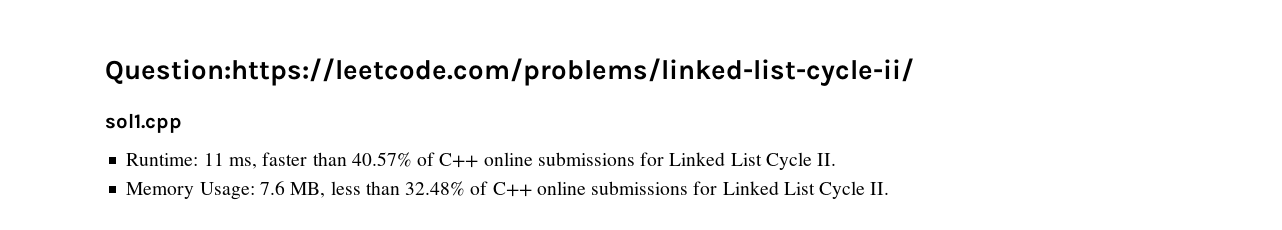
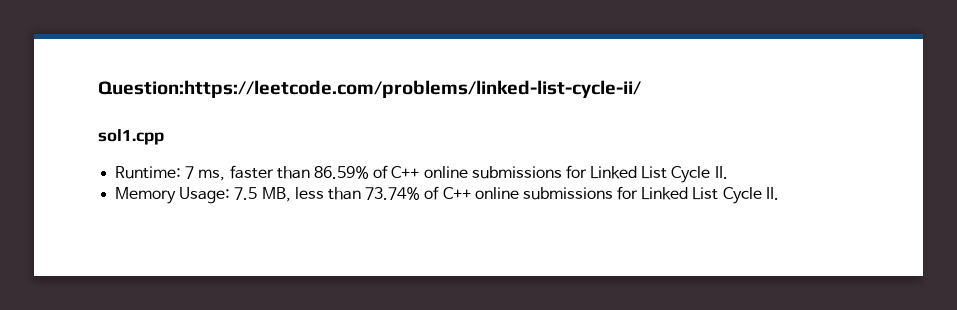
- Runtime: 11 ms, faster than 40.57% of C++ online submissions for Linked List Cycle II.
+ Runtime: 7 ms, faster than 86.59% of C++ online submissions for Linked List Cycle II.
- Memory Usage: 7.6 MB, less than 32.48% of C++ online submissions for Linked List Cycle II.
+ Memory Usage: 7.5 MB, less than 73.74% of C++ online submissions for Linked List Cycle II.

